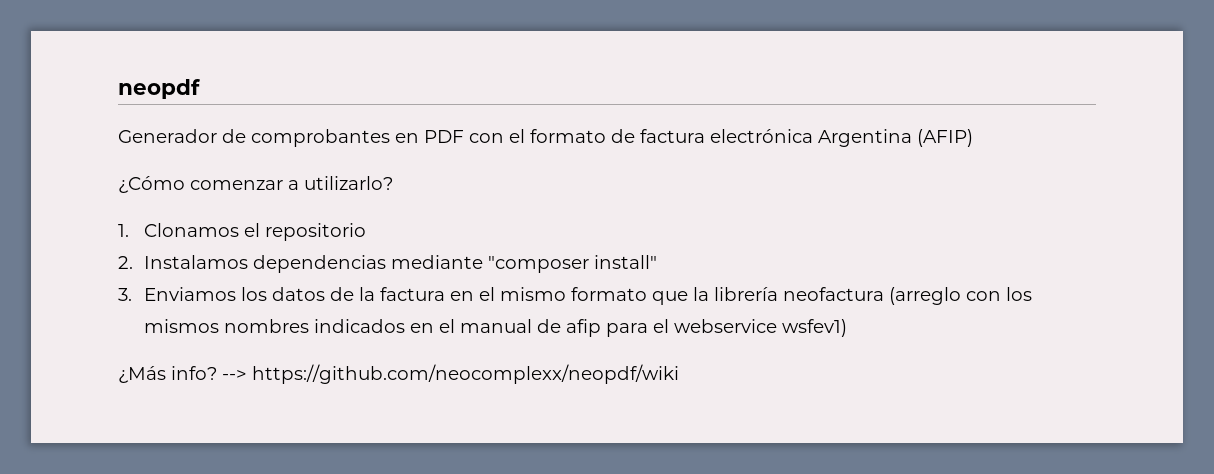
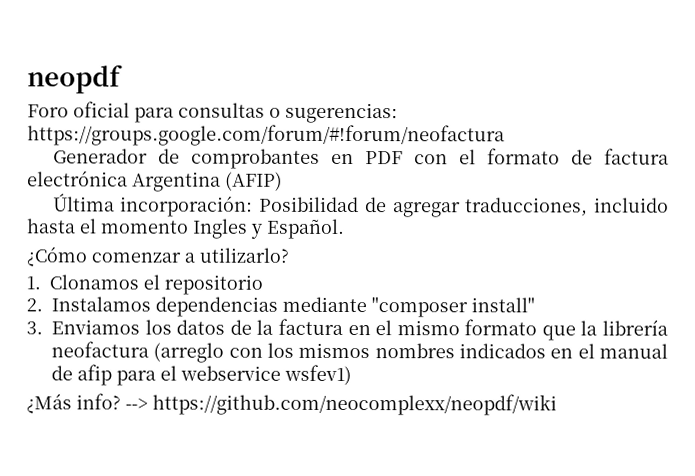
+ Foro oficial para consultas o sugerencias: https://groups.google.com/forum/#!forum/neofactura
+ Última incorporación: Posibilidad de agregar traducciones, incluido hasta el momento Ingles y Español.

